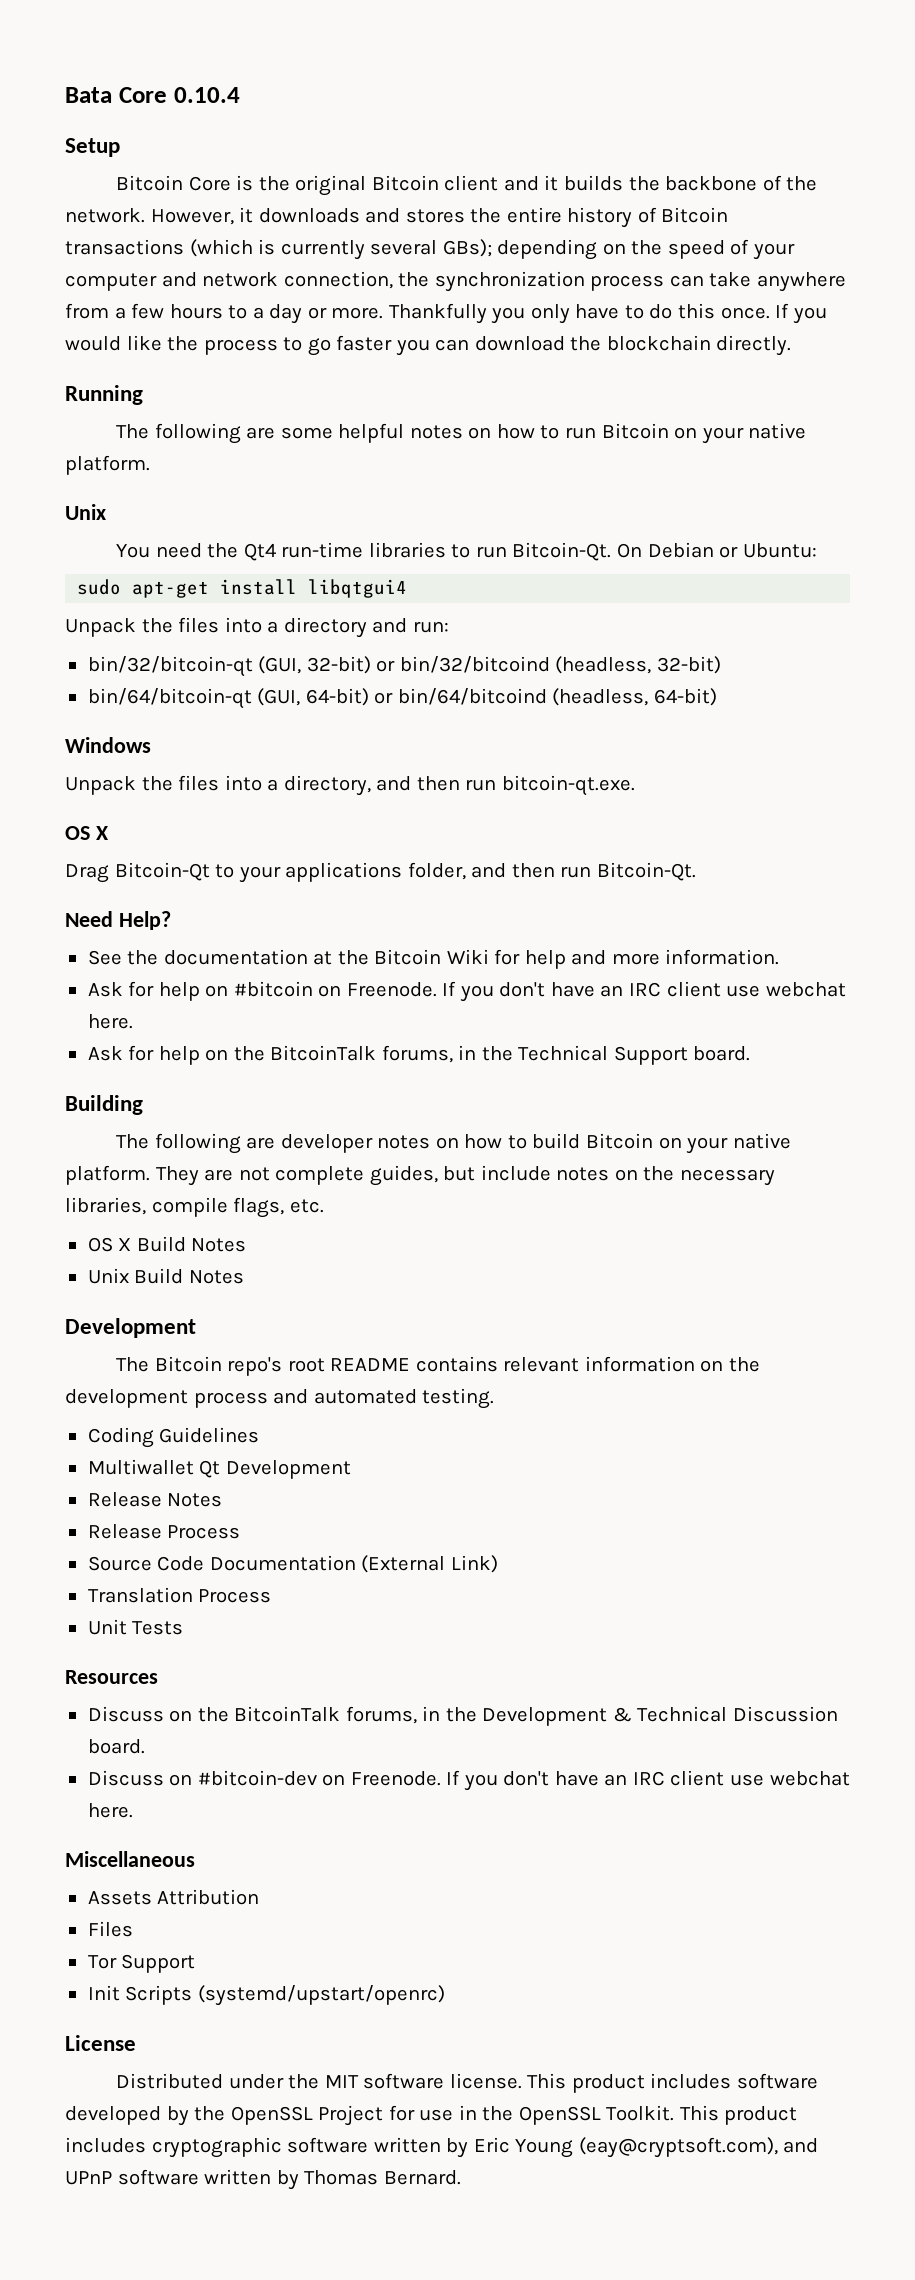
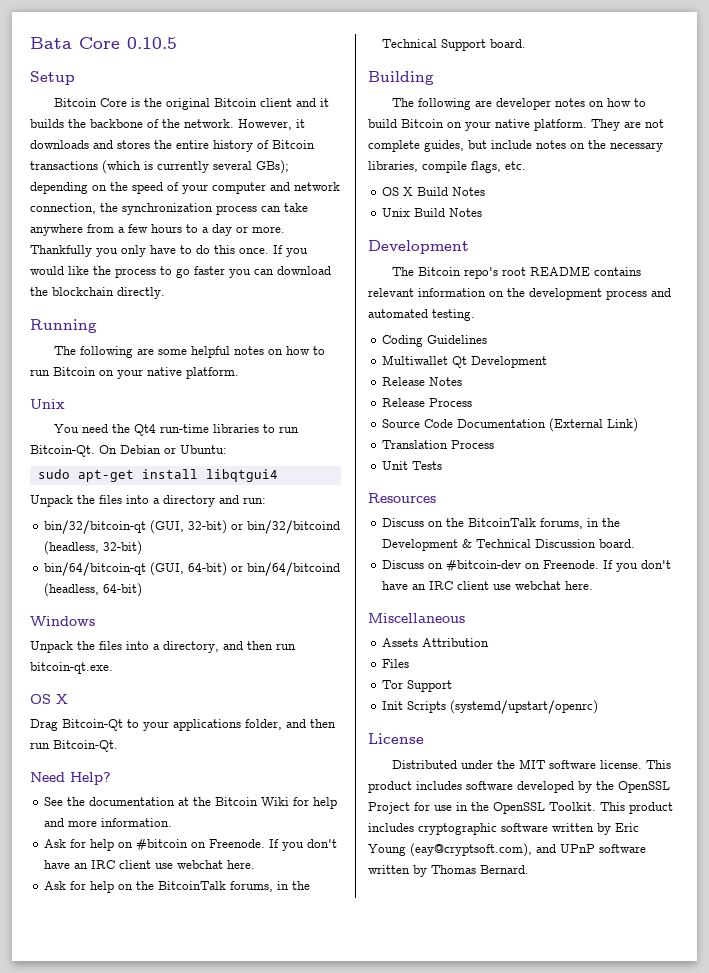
- Bata Core 0.10.4
+ Bata Core 0.10.5

